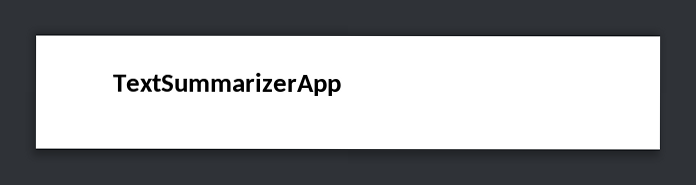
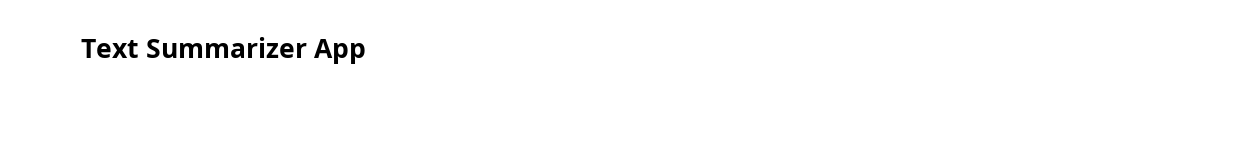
- TextSummarizerApp
+ Text Summarizer App

